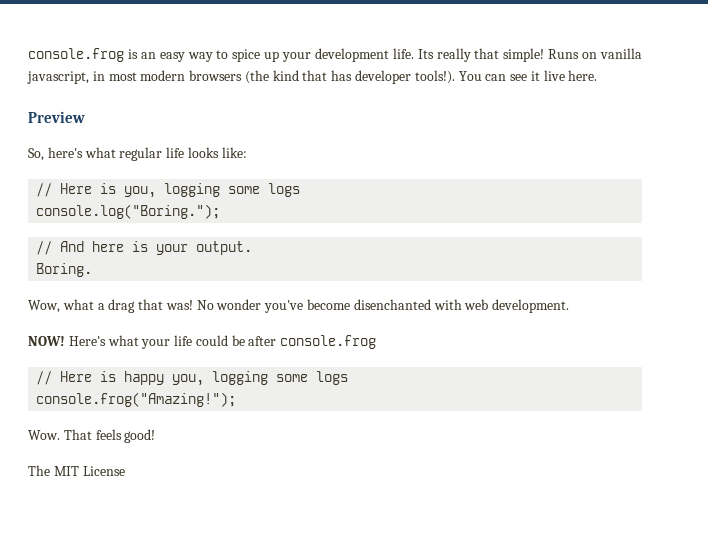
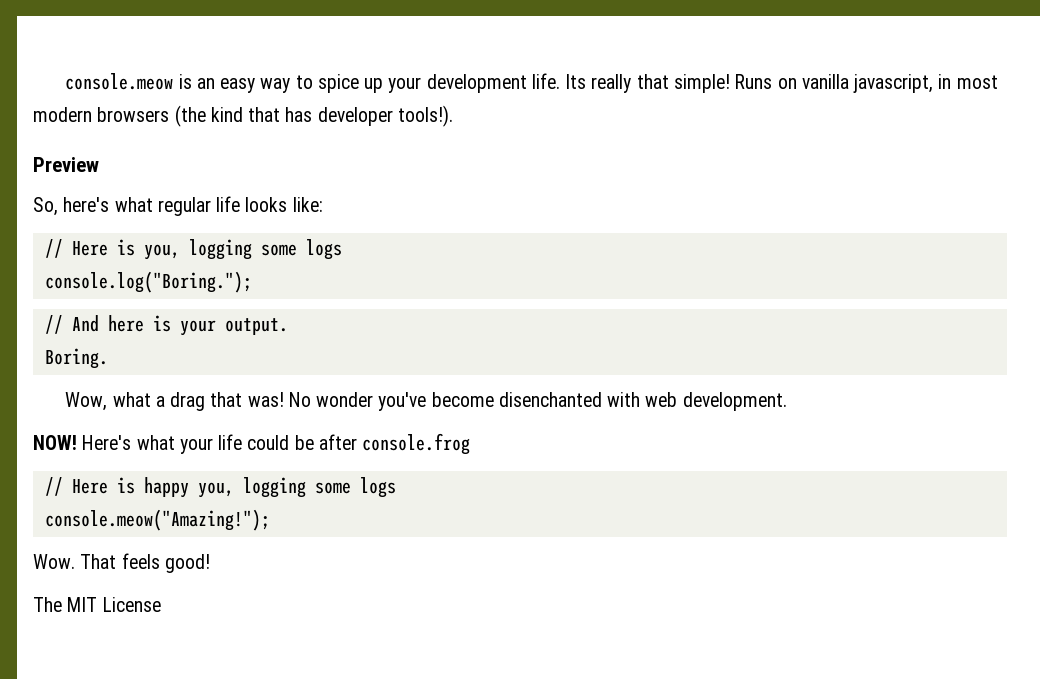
- console.frog is an easy way to spice up your development life.
+ console.meow is an easy way to spice up your development life.
- You can see it live here.
- console.frog("Amazing!");
+ console.meow("Amazing!");

